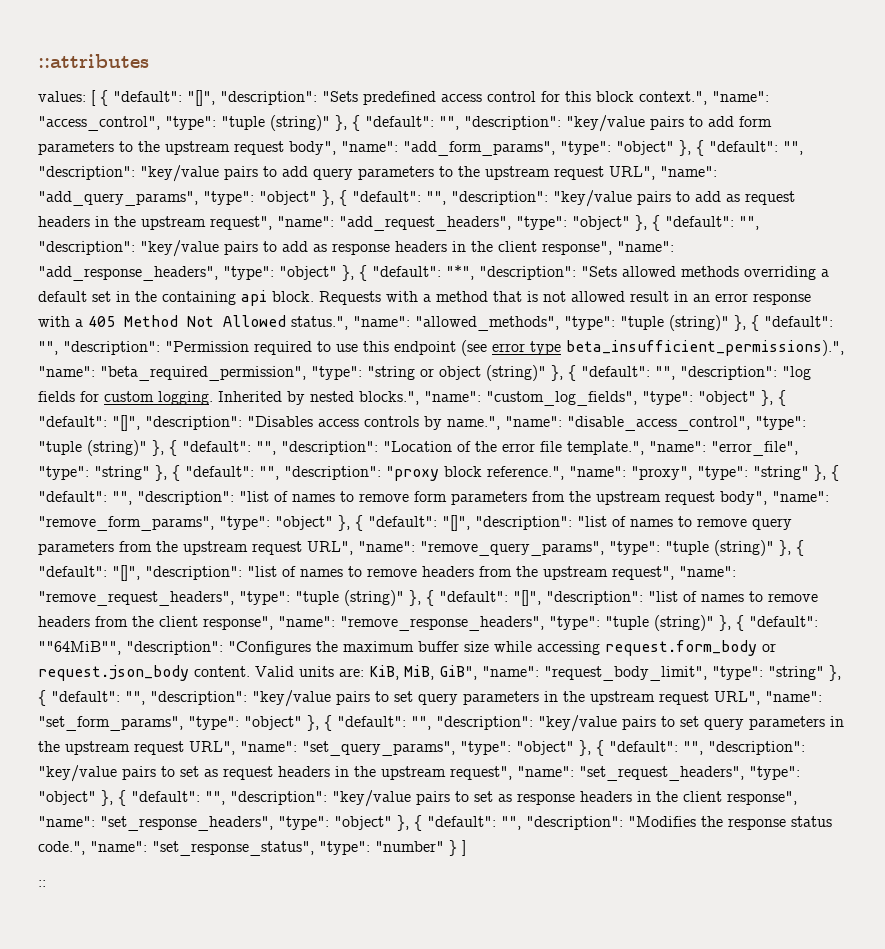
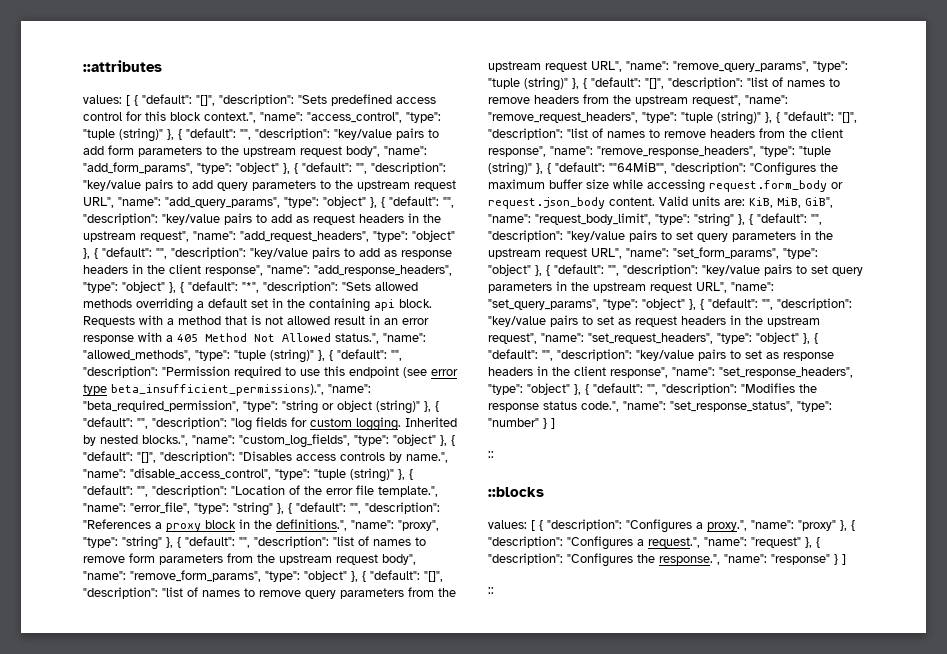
- "proxy block reference.", "name":
+ "References a proxy block in the definitions.", "name":
+ ::blocks
+ values: [ { "description": "Configures a proxy.", "name": "proxy" }, { "description": "Configures a request.", "name": "request" }, { "description": "Configures the response.", "name": "response" } ]
+ ::

